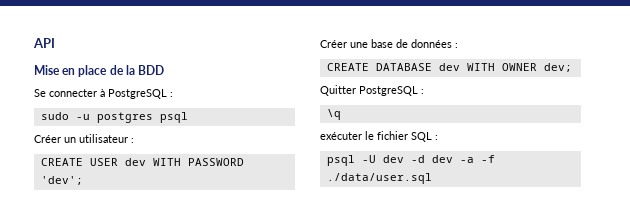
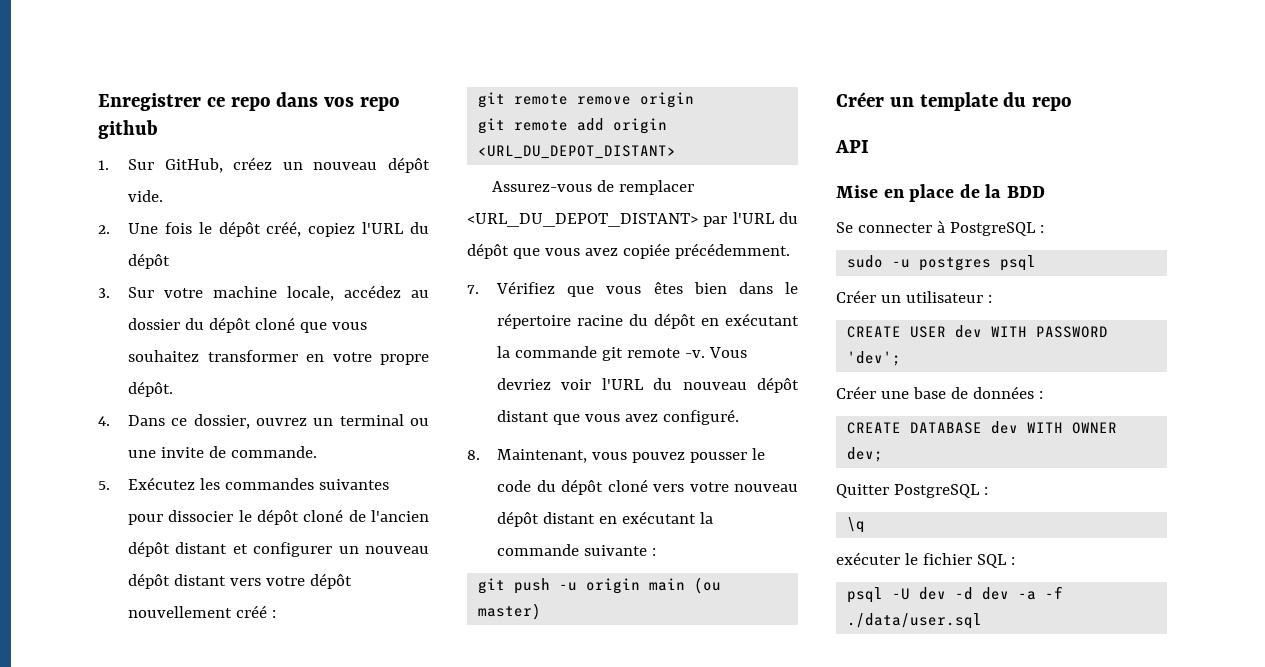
+ Enregistrer ce repo dans vos repo github
+ 1. Sur GitHub, créez un nouveau dépôt vide.
+ 2. Une fois le dépôt créé, copiez l'URL du dépôt
+ 3. Sur votre machine locale, accédez au dossier du dépôt cloné que vous souhaitez transformer en votre propre dépôt.
+ 4. Dans ce dossier, ouvrez un terminal ou une invite de commande.
+ 5. Exécutez les commandes suivantes pour dissocier le dépôt cloné de l'ancien dépôt distant et configurer un nouveau dépôt distant vers votre dépôt nouvellement créé :
+ git remote remove origin
+ git remote add origin <URL_DU_DEPOT_DISTANT>
+ Assurez-vous de remplacer <URL_DU_DEPOT_DISTANT> par l'URL du dépôt que vous avez copiée précédemment.
+ 7. Vérifiez que vous êtes bien dans le répertoire racine du dépôt en exécutant la commande git remote -v. Vous devriez voir l'URL du nouveau dépôt distant que vous avez configuré.
+ 8. Maintenant, vous pouvez pousser le code du dépôt cloné vers votre nouveau dépôt distant en exécutant la commande suivante :
+ git push -u origin main (ou master)
+ Créer un template du repo

